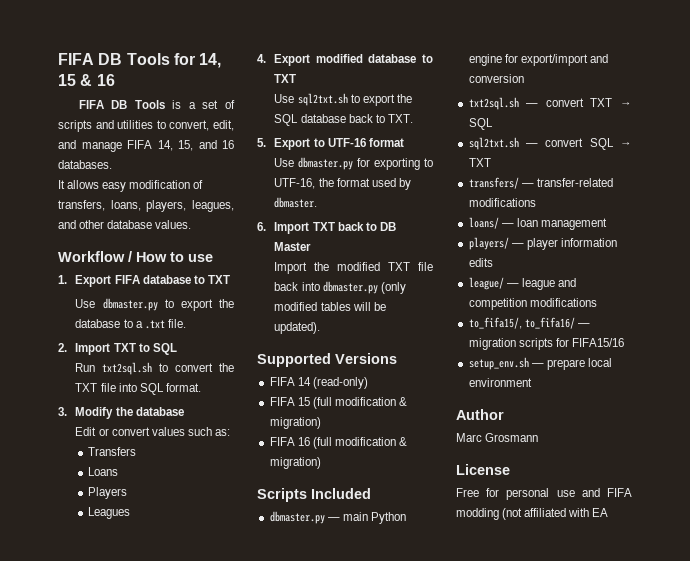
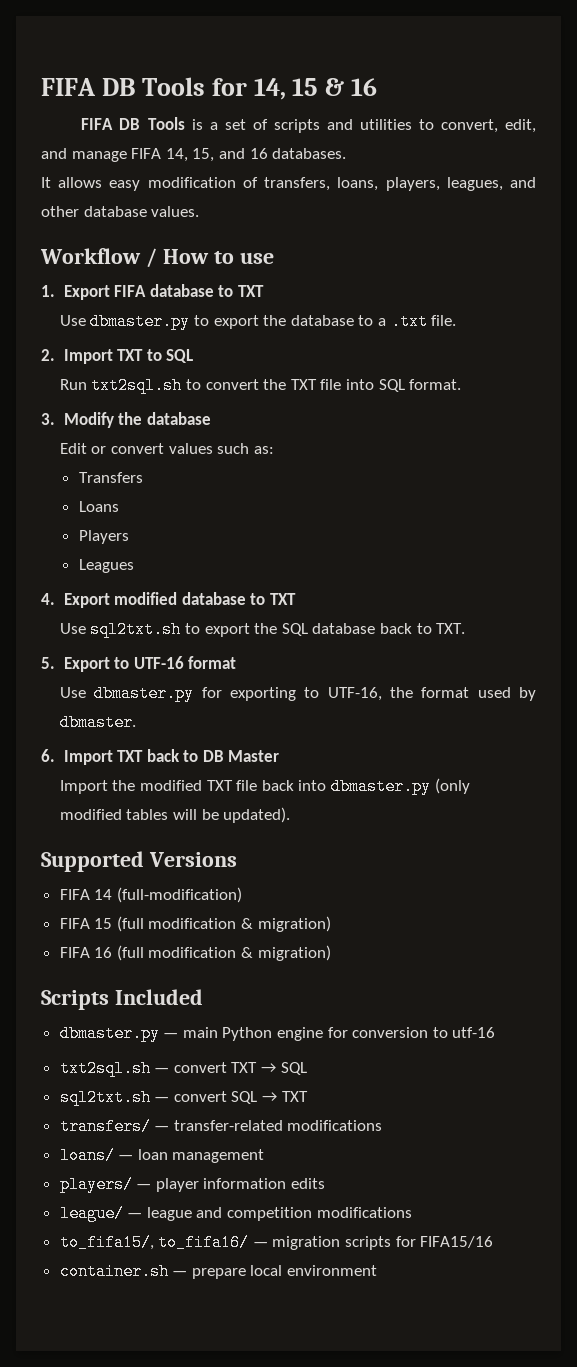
- FIFA 14 (read-only)
+ FIFA 14 (full-modification)
- dbmaster.py — main Python engine for export/import and conversion
+ dbmaster.py — main Python engine for conversion to utf-16
- setup_env.sh — prepare local environment
+ container.sh — prepare local environment
- Author
- Marc Grosmann
- License
- Free for personal use and FIFA modding (not affiliated with EA

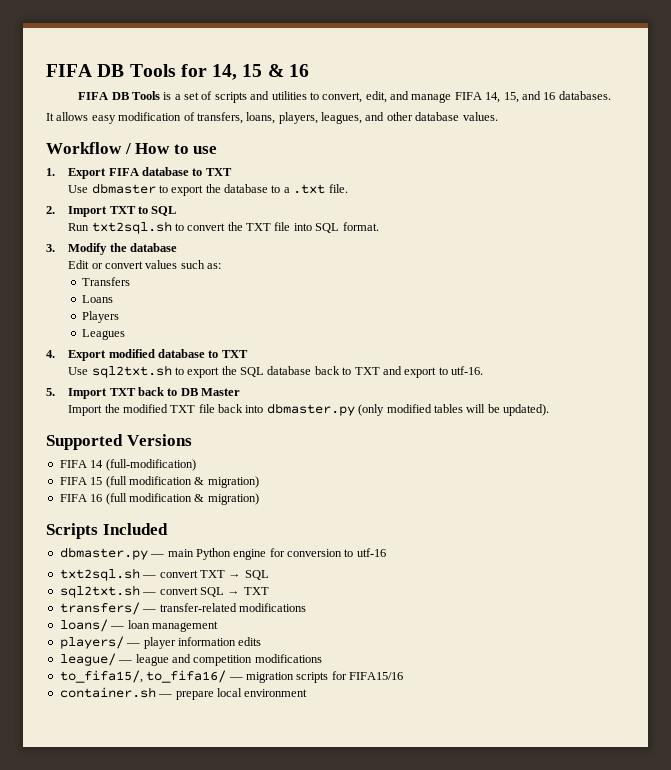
- Use dbmaster.py to export the database to a .txt file.
+ Use dbmaster to export the database to a .txt file.
- Use sql2txt.sh to export the SQL database back to TXT.
- 5. Export to UTF-16 format
- Use dbmaster.py for exporting to UTF-16, the format used by dbmaster.
- 6. Import TXT back to DB Master
+ Use sql2txt.sh to export the SQL database back to TXT and export to utf-16.
+ 5. Import TXT back to DB Master

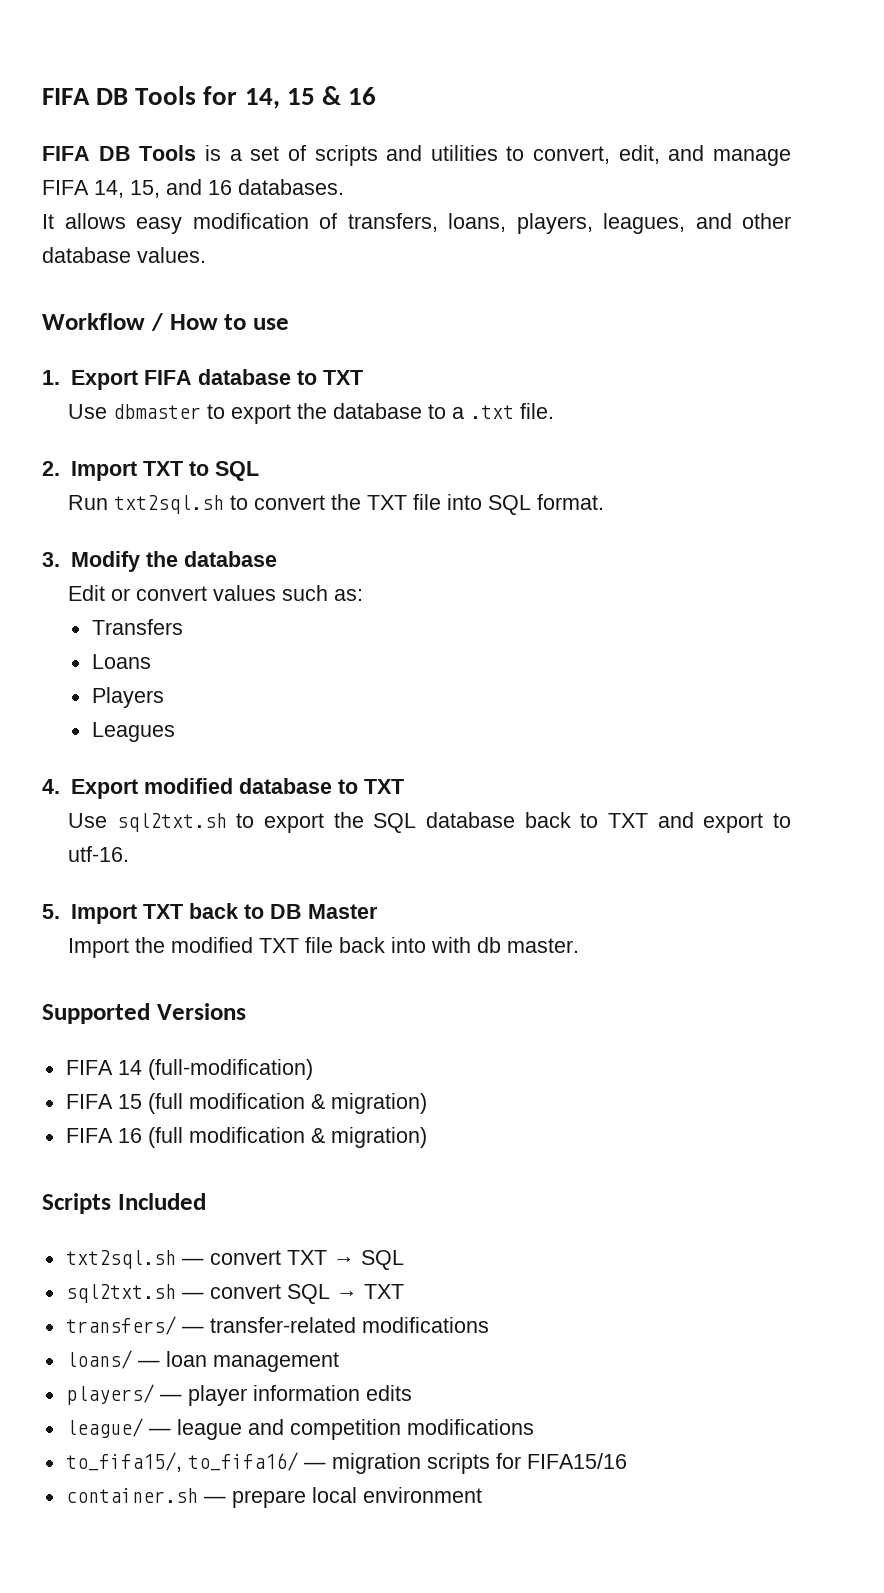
- Import the modified TXT file back into dbmaster.py (only modified tables will be updated).
+ Import the modified TXT file back into with db master.
- dbmaster.py — main Python engine for conversion to utf-16

